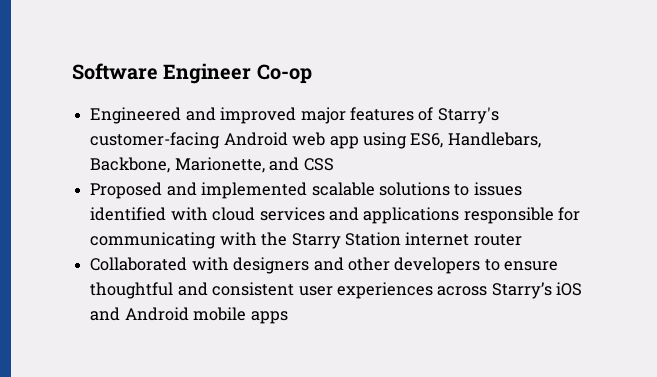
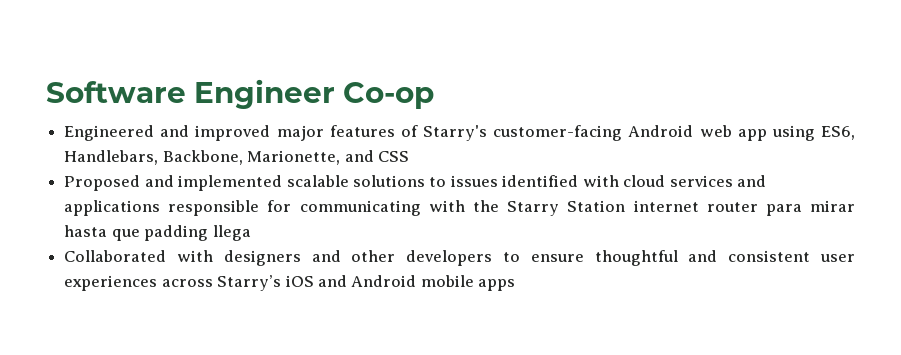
- Proposed and implemented scalable solutions to issues identified with cloud services and applications responsible for communicating with the Starry Station internet router
+ Proposed and implemented scalable solutions to issues identified with cloud services and applications responsible for communicating with the Starry Station internet router para mirar hasta que padding llega

